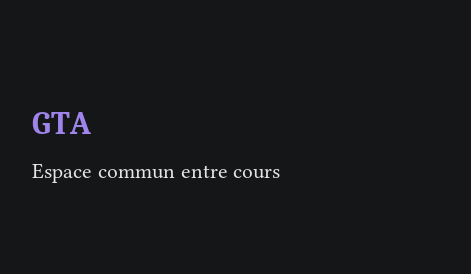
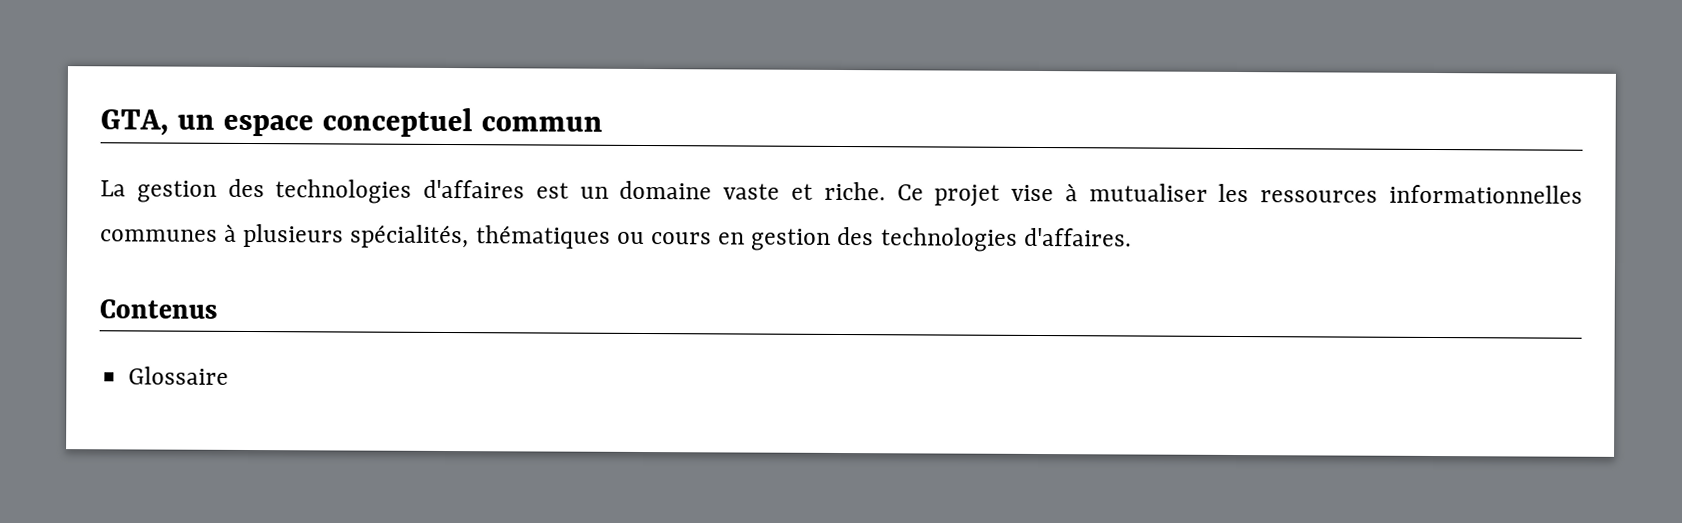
- GTA
- Espace commun entre cours
+ GTA, un espace conceptuel commun
+ La gestion des technologies d'affaires est un domaine vaste et riche. Ce projet vise à mutualiser les ressources informationnelles communes à plusieurs spécialités, thématiques ou cours en gestion des technologies d'affaires.
+ Contenus
+ Glossaire

